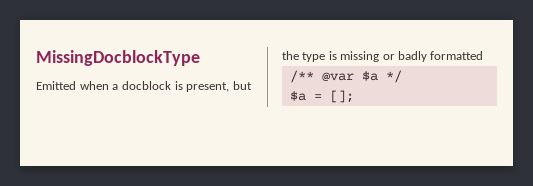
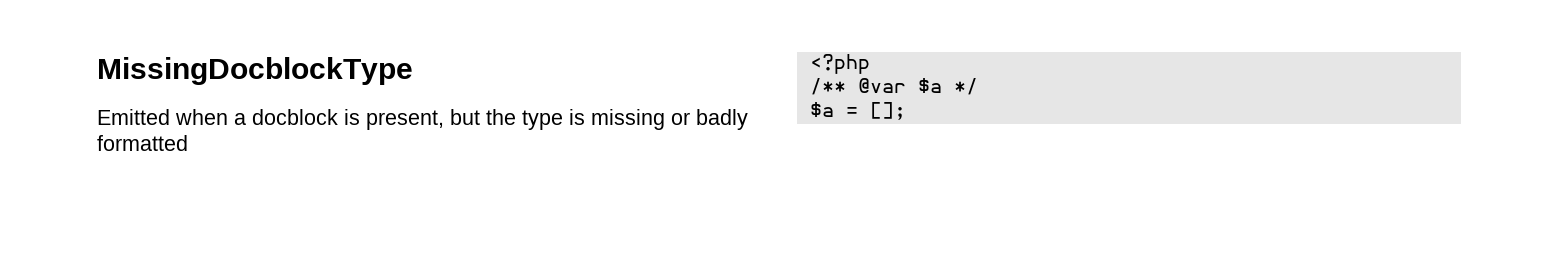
+ <?php

